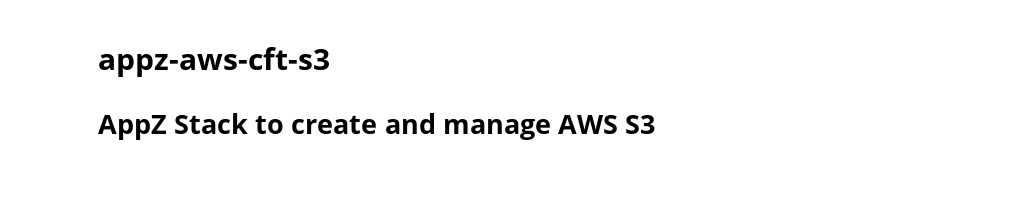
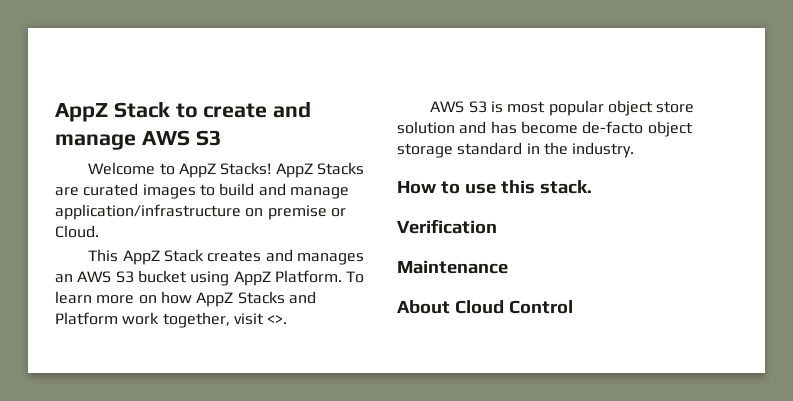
- appz-aws-cft-s3
+ Welcome to AppZ Stacks! AppZ Stacks are curated images to build and manage application/infrastructure on premise or Cloud.
+ This AppZ Stack creates and manages an AWS S3 bucket using AppZ Platform. To learn more on how AppZ Stacks and Platform work together, visit <>.
+ AWS S3 is most popular object store solution and has become de-facto object storage standard in the industry.
+ How to use this stack.
+ Verification
+ Maintenance
+ About Cloud Control

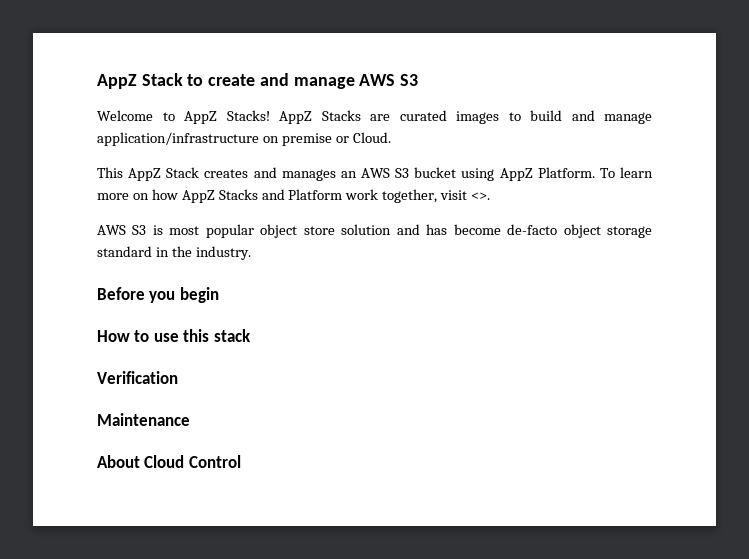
+ Before you begin
- How to use this stack.
+ How to use this stack

